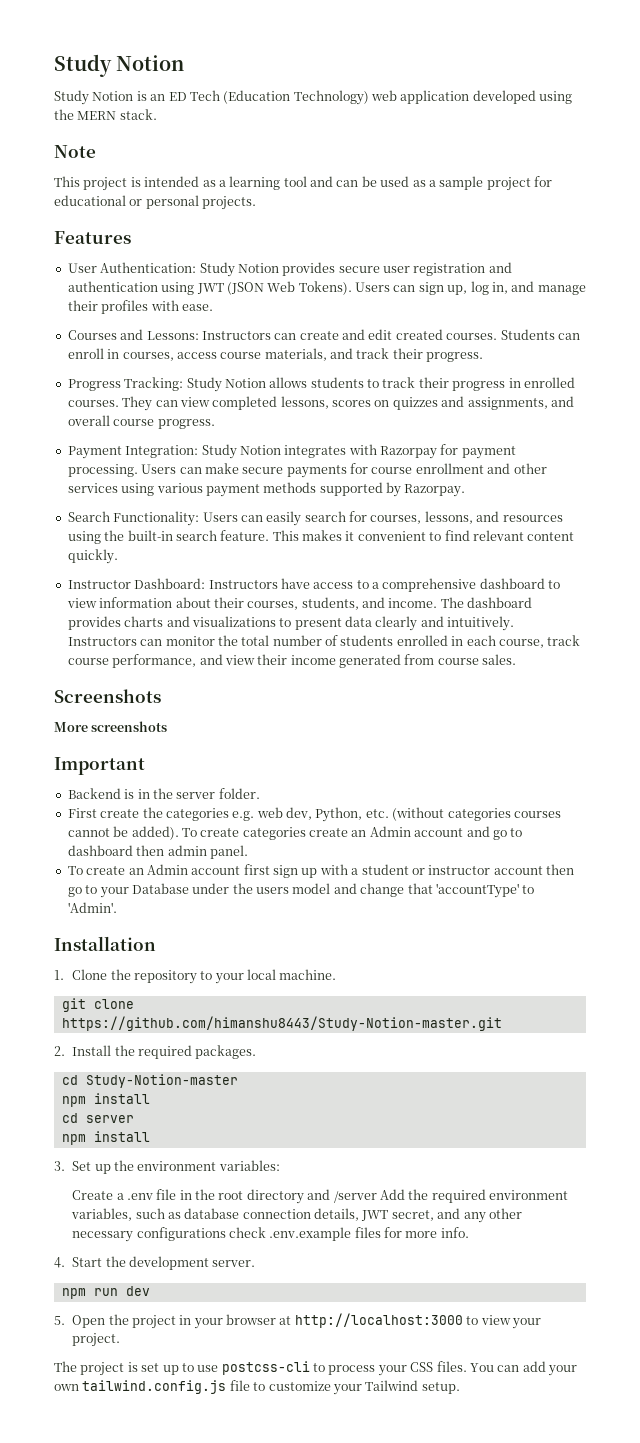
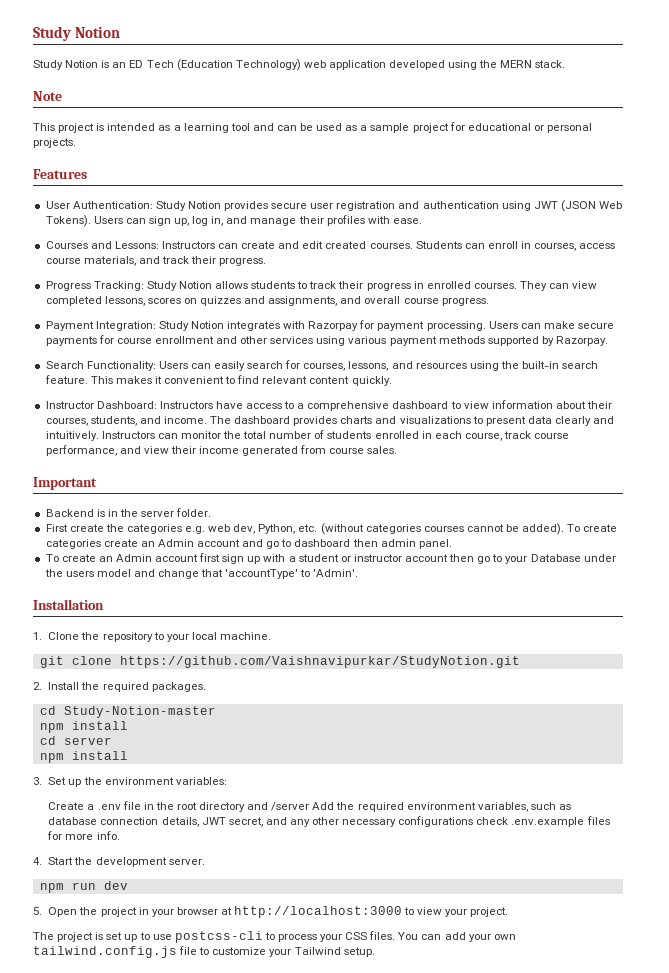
- Screenshots
- More screenshots
- git clone https://github.com/himanshu8443/Study-Notion-master.git
+ git clone https://github.com/Vaishnavipurkar/StudyNotion.git

